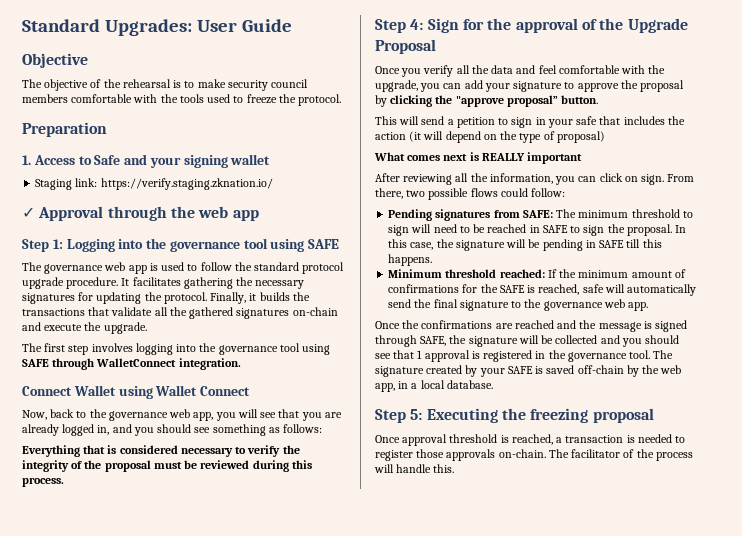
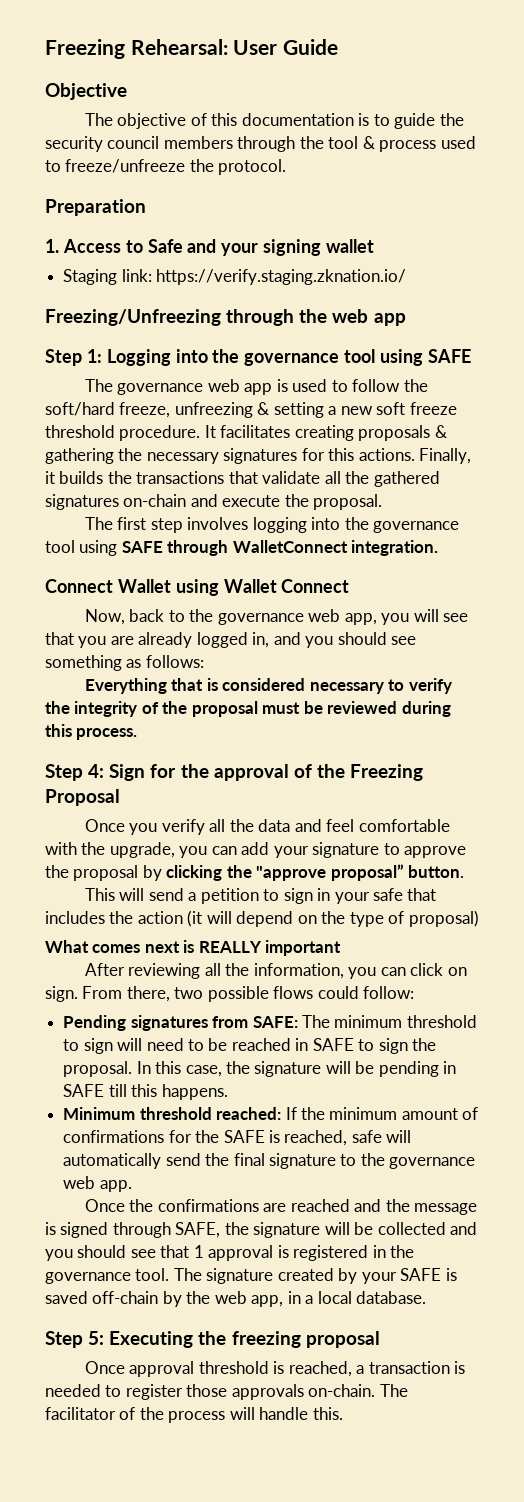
- Standard Upgrades: User Guide
+ Freezing Rehearsal: User Guide
- The objective of the rehearsal is to make security council members comfortable with the tools used to freeze the protocol.
+ The objective of this documentation is to guide the security council members through the tool & process used to freeze/unfreeze the protocol.
- ✓ Approval through the web app
+ Freezing/Unfreezing through the web app
- The governance web app is used to follow the standard protocol upgrade procedure. It facilitates gathering the necessary signatures for updating the protocol.
+ The governance web app is used to follow the soft/hard freeze, unfreezing & setting a new soft freeze threshold procedure. It facilitates creating proposals & gathering the necessary signatures for this actions.
- Finally, it builds the transactions that validate all the gathered signatures on-chain and execute the upgrade.
+ Finally, it builds the transactions that validate all the gathered signatures on-chain and execute the proposal.
- Step 4: Sign for the approval of the Upgrade Proposal
+ Step 4: Sign for the approval of the Freezing Proposal

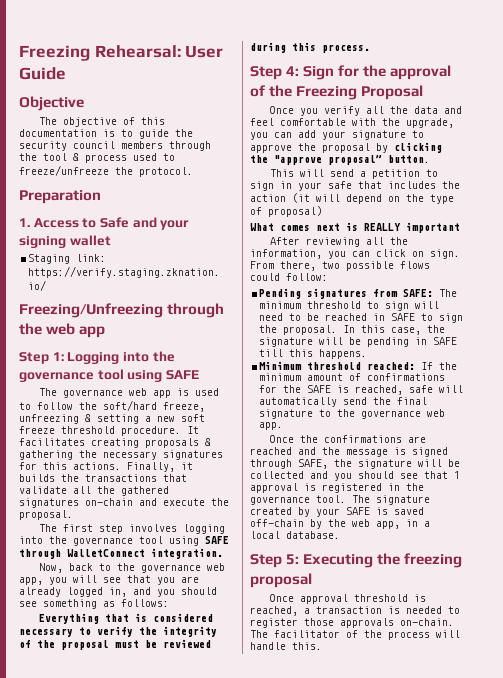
- Connect Wallet using Wallet Connect

